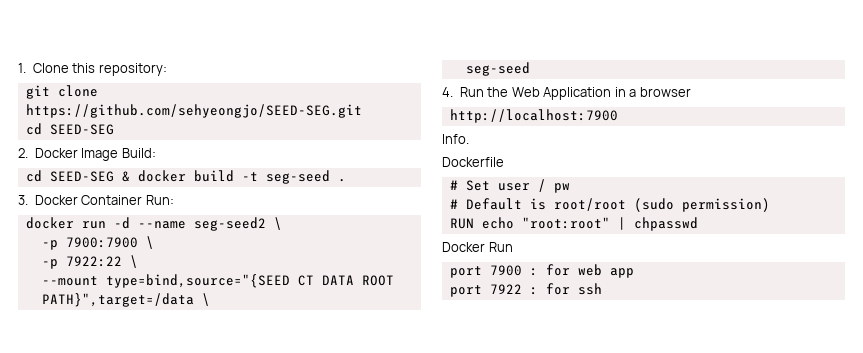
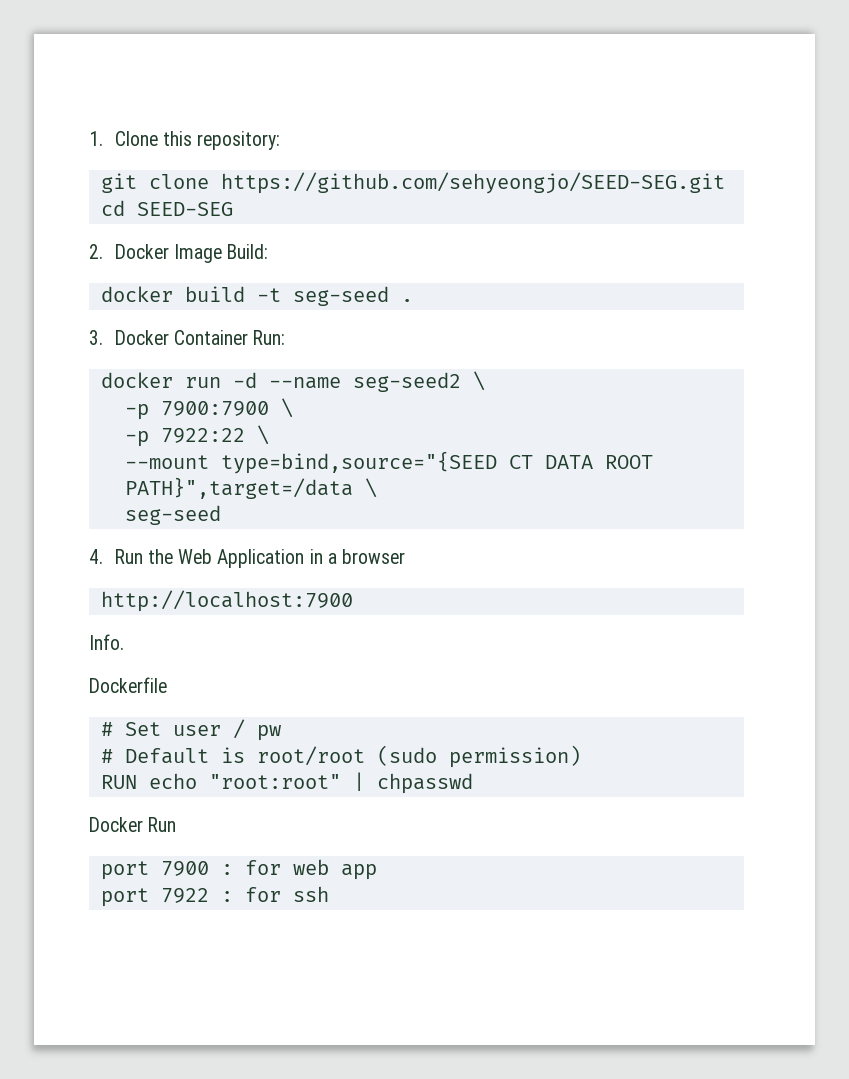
- cd SEED-SEG & docker build -t seg-seed .
+ docker build -t seg-seed .

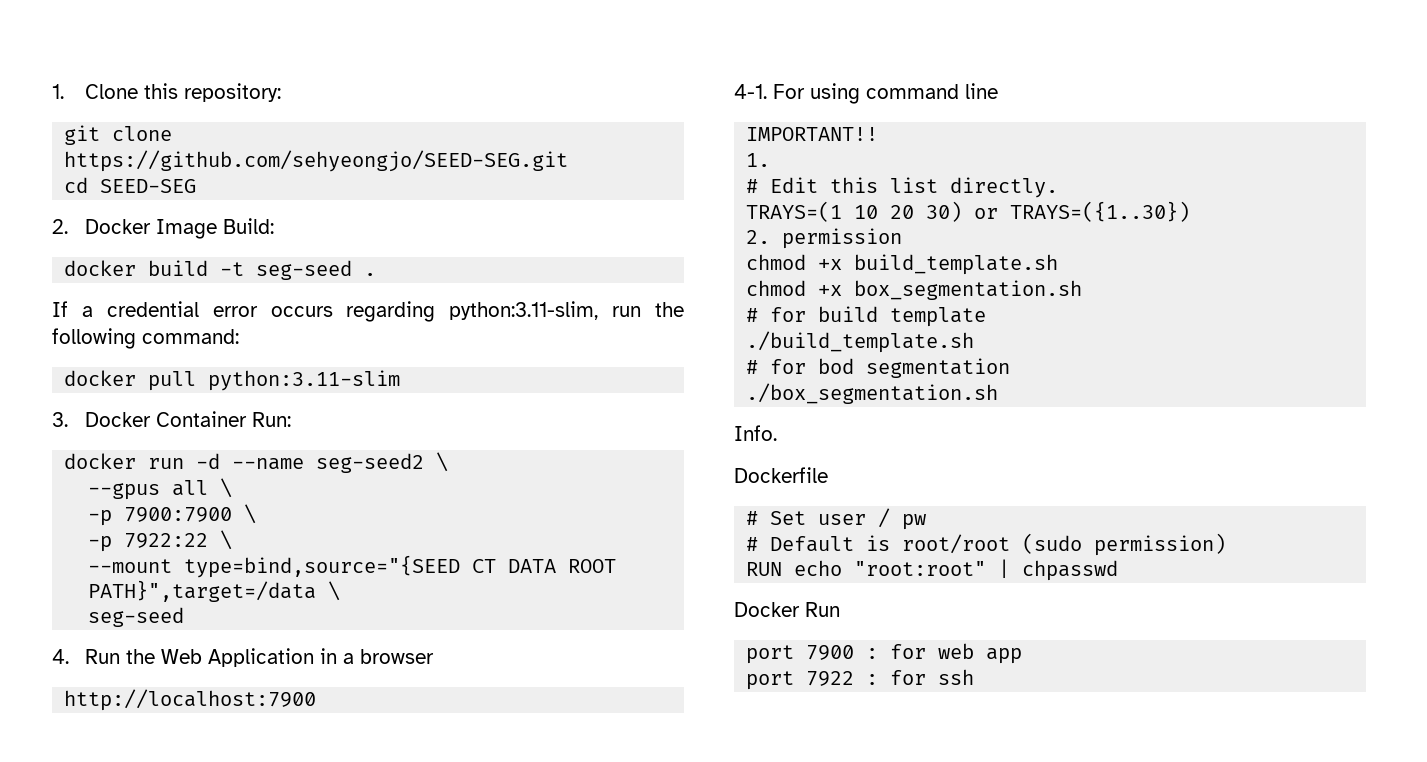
+ If a credential error occurs regarding python:3.11-slim, run the following command:
+ docker pull python:3.11-slim
+ --gpus all \
+ 4-1. For using command line
+ IMPORTANT!!
+ 1.
+ # Edit this list directly.
+ TRAYS=(1 10 20 30) or TRAYS=({1..30})
+ 2. permission
+ chmod +x build_template.sh
+ chmod +x box_segmentation.sh
+ # for build template
+ ./build_template.sh
+ # for bod segmentation
+ ./box_segmentation.sh

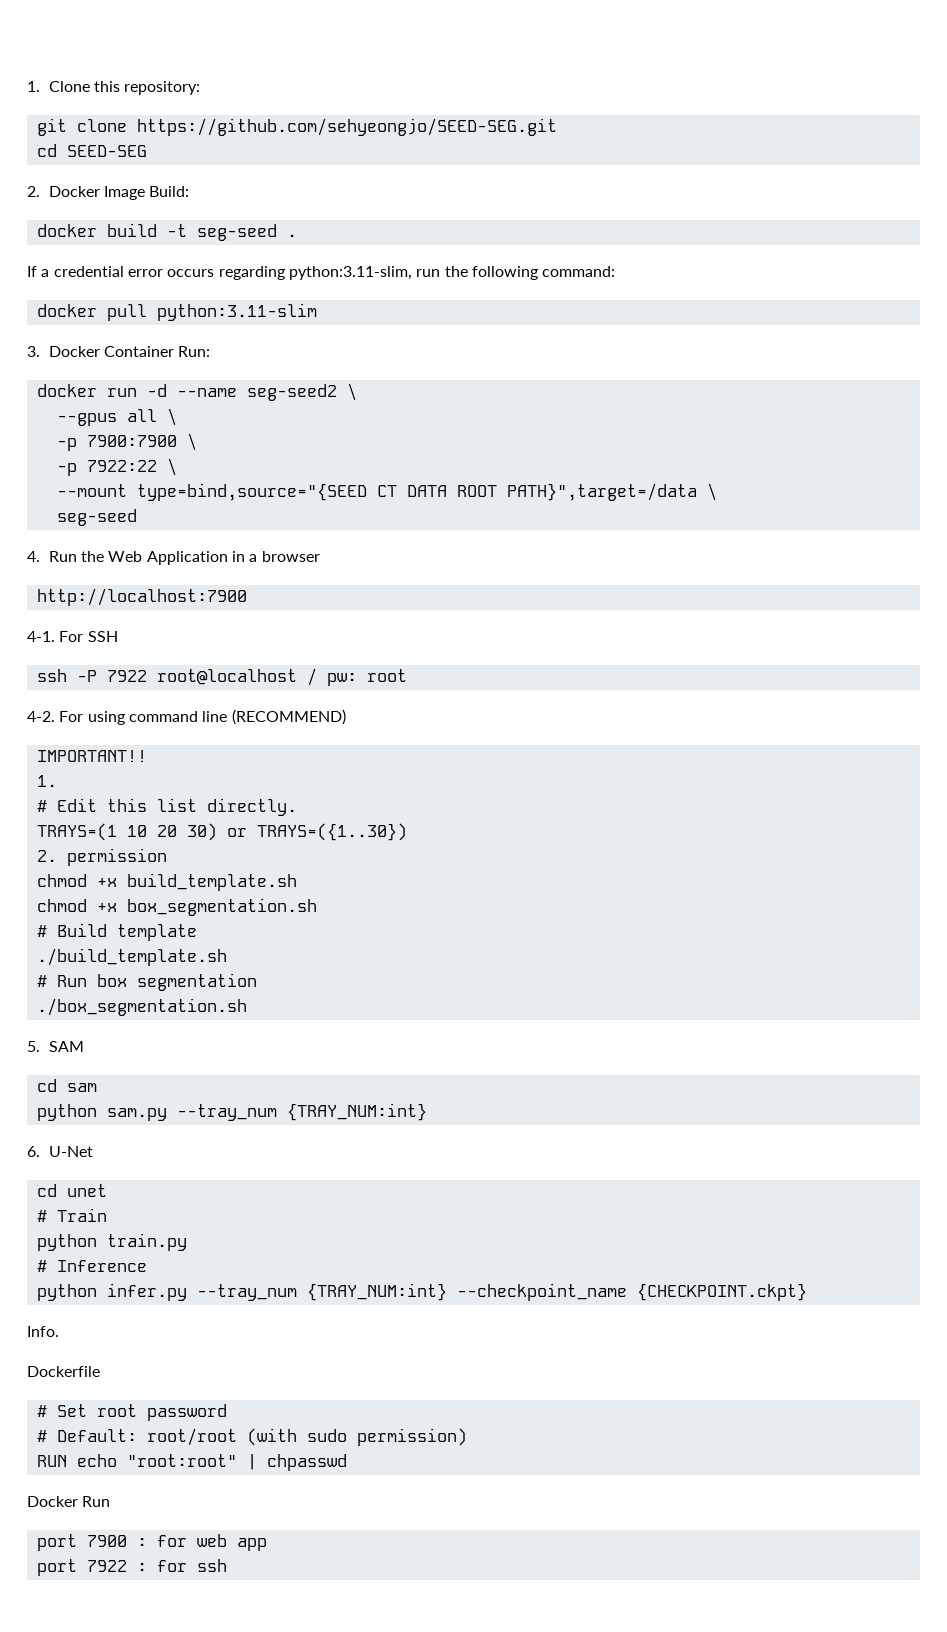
- For using command line
+ For SSH
+ ssh -P 7922 root@localhost / pw: root
+ 4-2. For using command line (RECOMMEND)
- # for build template
+ # Build template
- # for bod segmentation
+ # Run box segmentation
+ 5. SAM
+ cd sam
+ python sam.py --tray_num {TRAY_NUM:int}
+ 6. U-Net
+ cd unet
+ # Train
+ python train.py
+ # Inference
+ python infer.py --tray_num {TRAY_NUM:int} --checkpoint_name {CHECKPOINT.ckpt}
  Info.
  Dockerfile
- # Set user / pw
- # Default is root/root (sudo permission)
+ # Set root password
+ # Default: root/root (with sudo permission)

